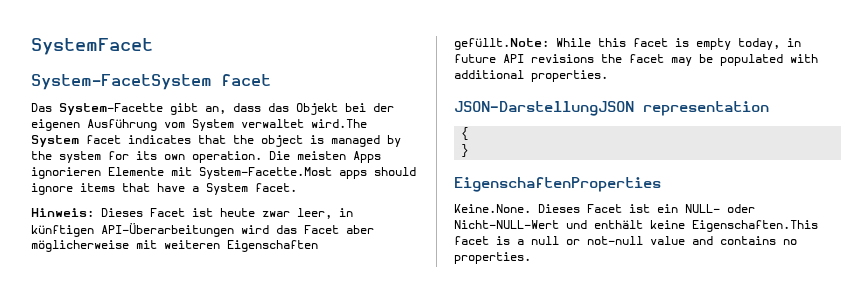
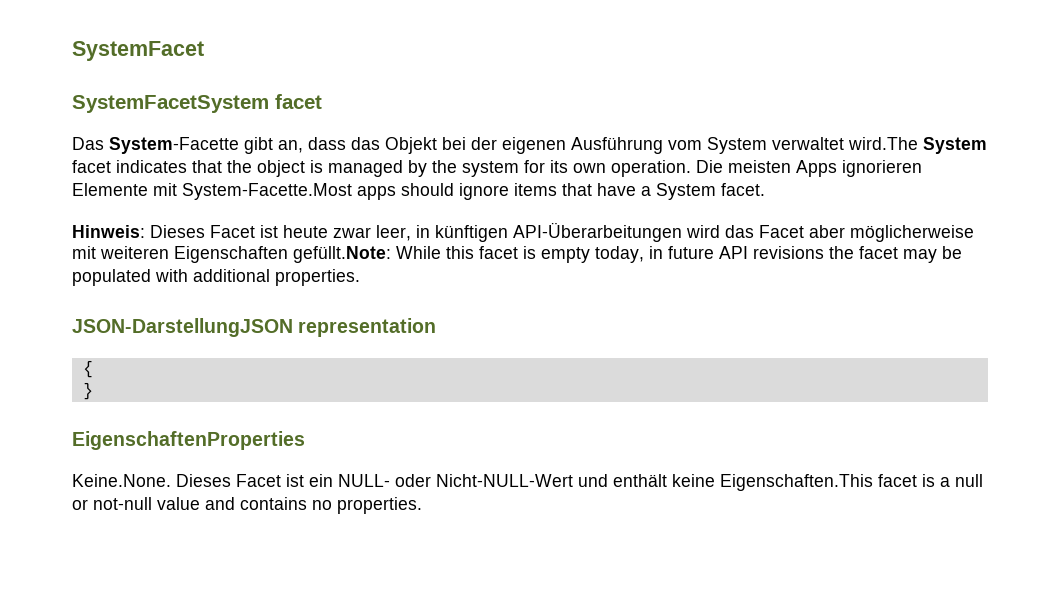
- System-FacetSystem facet
+ SystemFacetSystem facet

